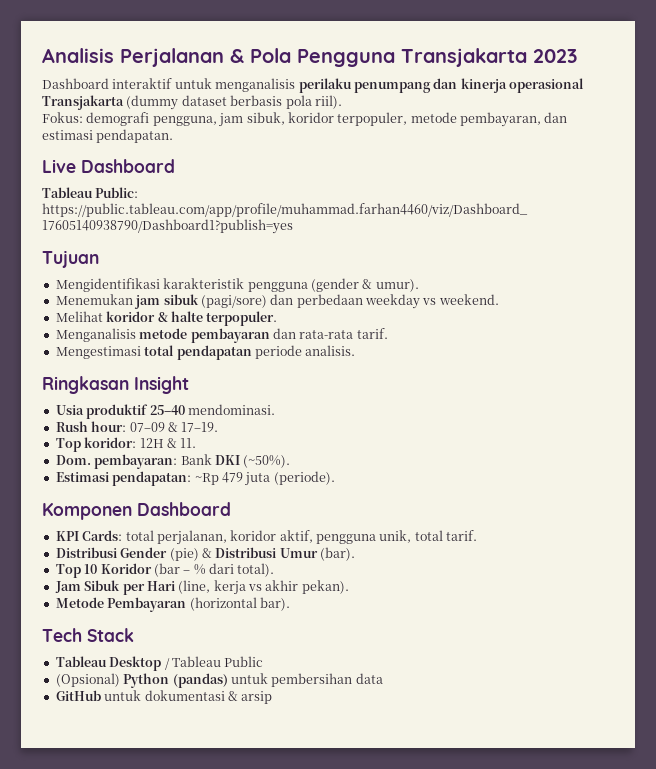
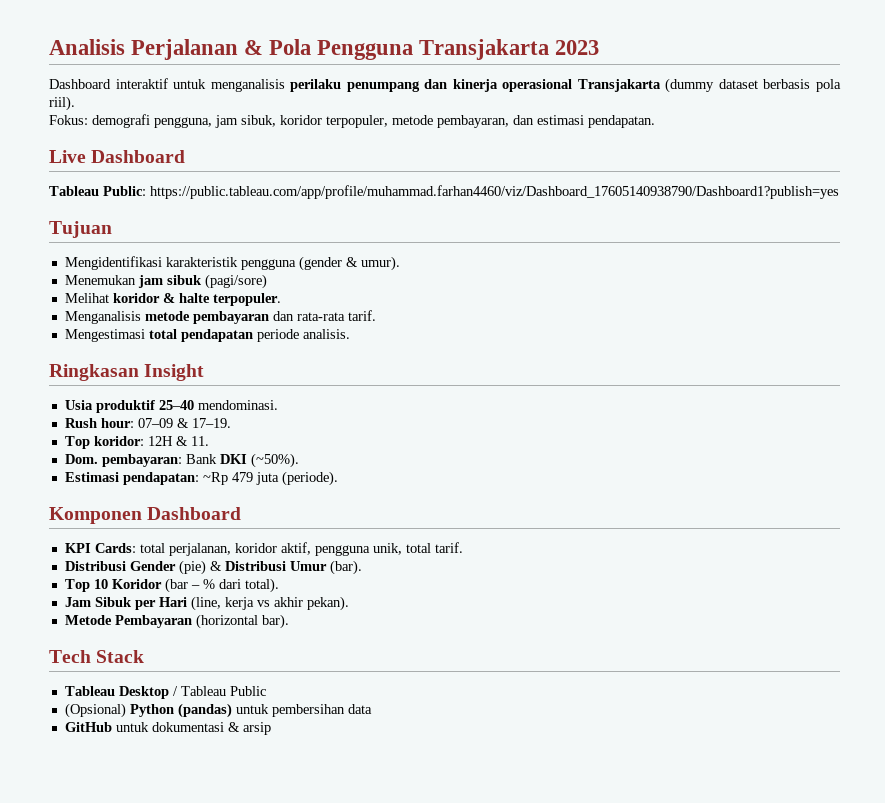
- Menemukan jam sibuk (pagi/sore) dan perbedaan weekday vs weekend.
+ Menemukan jam sibuk (pagi/sore)

